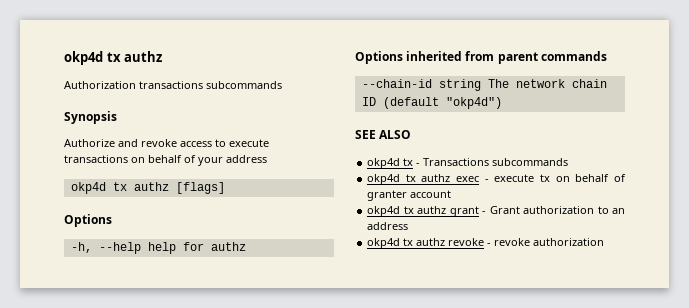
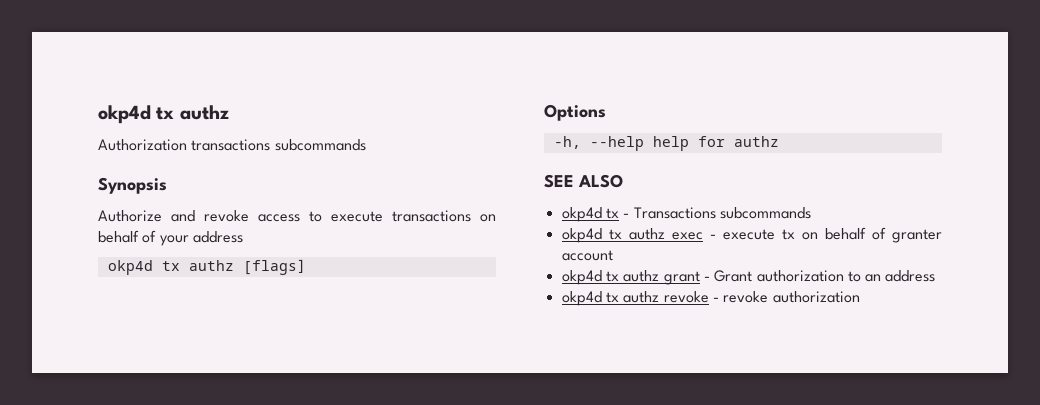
- Options inherited from parent commands
- --chain-id string The network chain ID (default "okp4d")

